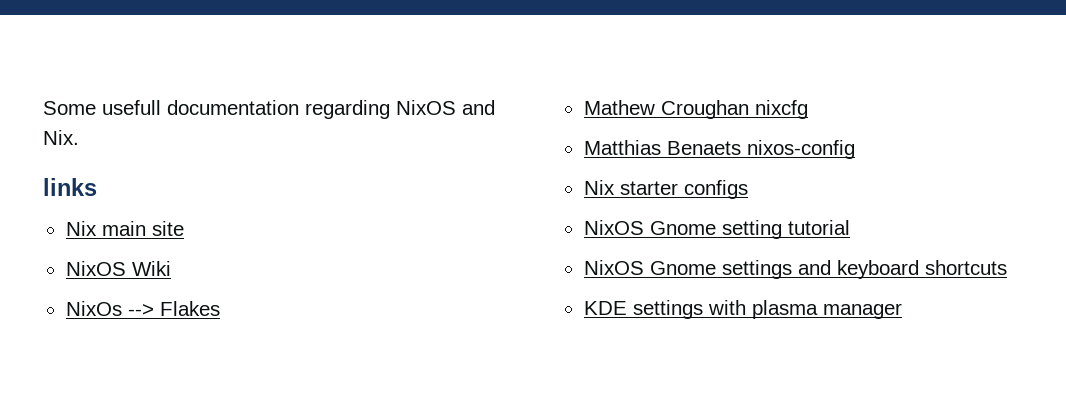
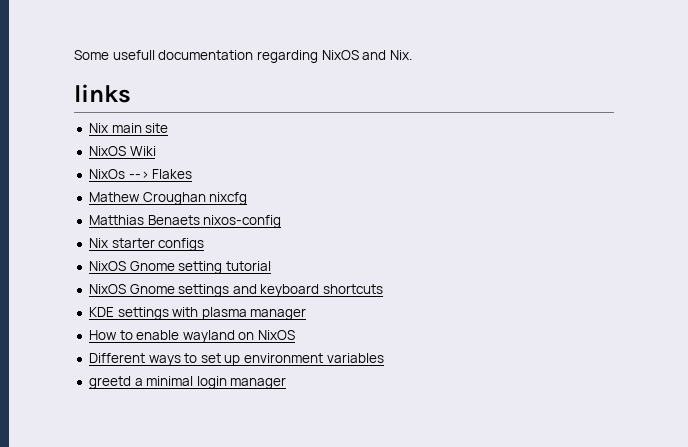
+ How to enable wayland on NixOS
+ Different ways to set up environment variables
+ greetd a minimal login manager

